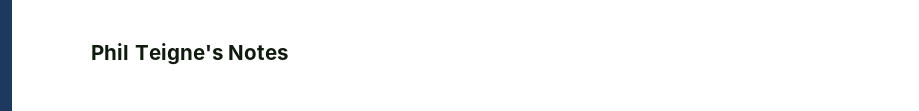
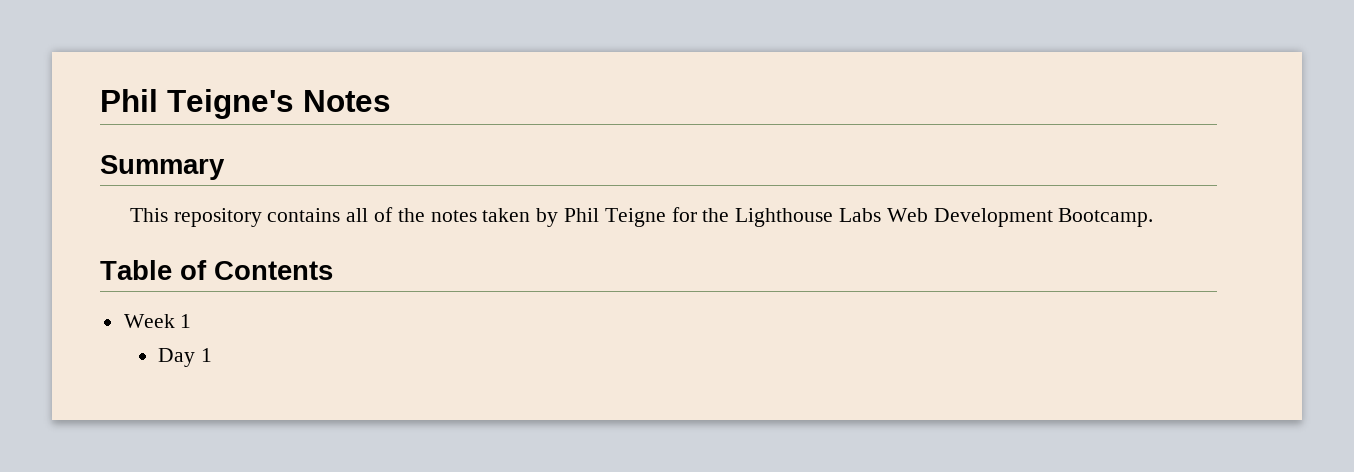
+ Summary
+ This repository contains all of the notes taken by Phil Teigne for the Lighthouse Labs Web Development Bootcamp.
+ Table of Contents
+ Week 1
+ Day 1

